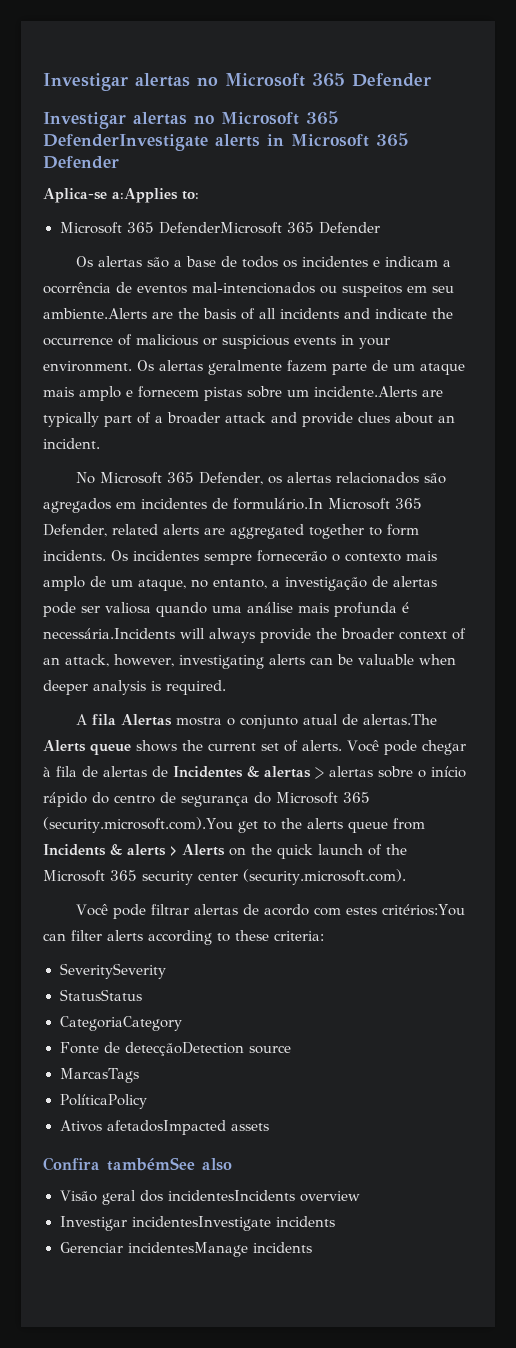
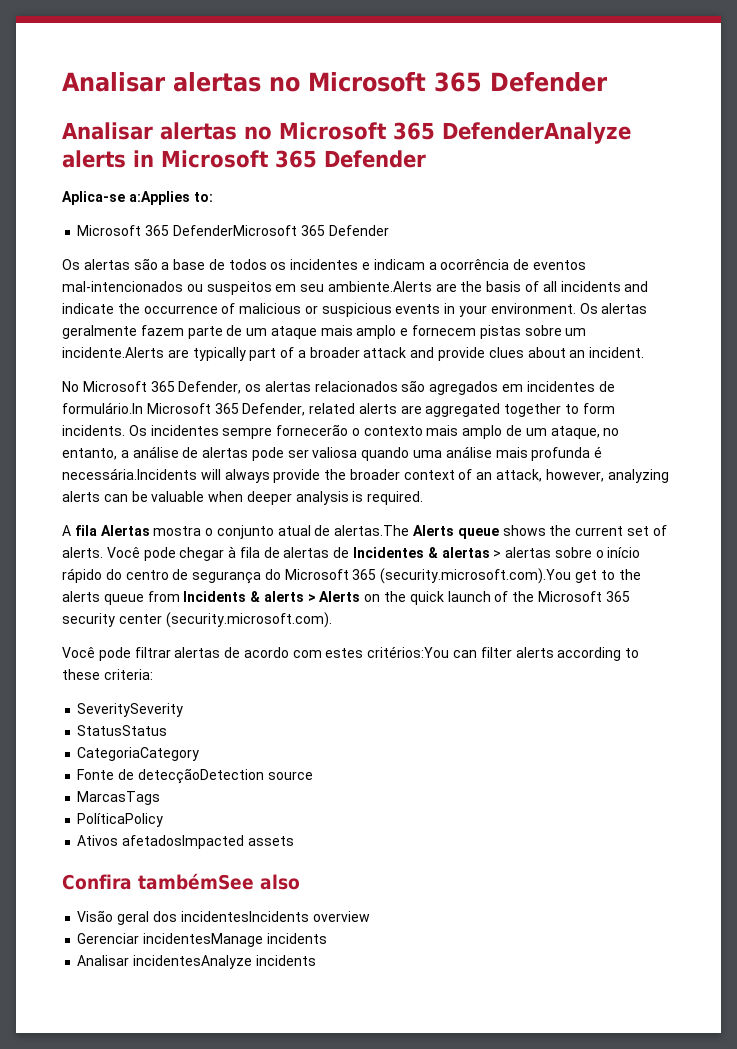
- Investigar alertas no Microsoft 365 Defender
+ Analisar alertas no Microsoft 365 Defender
- Investigar alertas no Microsoft 365 DefenderInvestigate alerts in Microsoft 365 Defender
+ Analisar alertas no Microsoft 365 DefenderAnalyze alerts in Microsoft 365 Defender
- Os incidentes sempre fornecerão o contexto mais amplo de um ataque, no entanto, a investigação de alertas pode ser valiosa quando uma análise mais profunda é necessária.Incidents will always provide the broader context of an attack, however, investigating alerts can be valuable when deeper analysis is required.
+ Os incidentes sempre fornecerão o contexto mais amplo de um ataque, no entanto, a análise de alertas pode ser valiosa quando uma análise mais profunda é necessária.Incidents will always provide the broader context of an attack, however, analyzing alerts can be valuable when deeper analysis is required.
- Investigar incidentesInvestigate incidents
+ Analisar incidentesAnalyze incidents

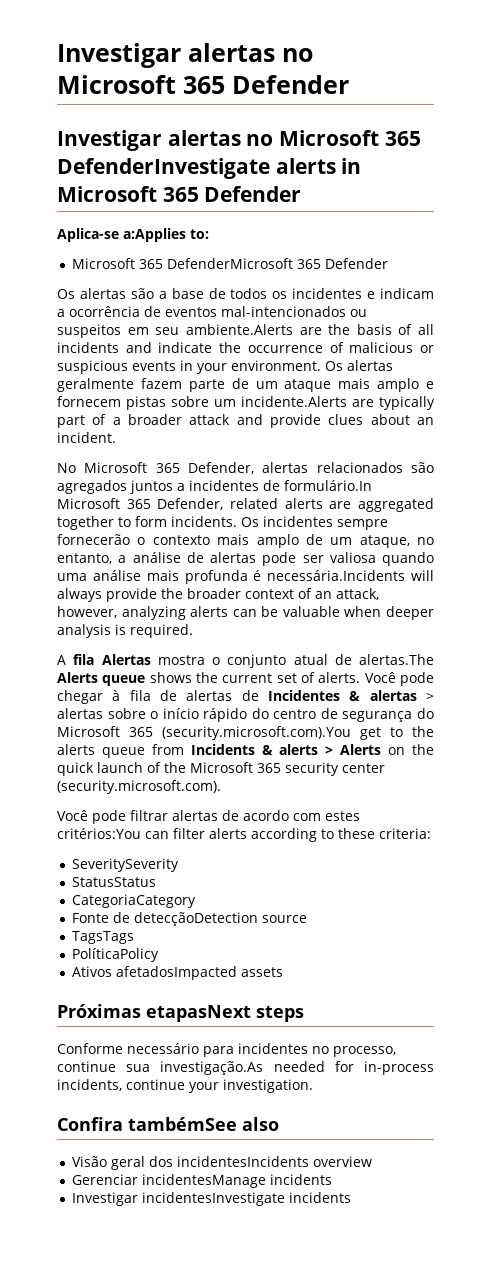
- Analisar alertas no Microsoft 365 Defender
+ Investigar alertas no Microsoft 365 Defender
- Analisar alertas no Microsoft 365 DefenderAnalyze alerts in Microsoft 365 Defender
+ Investigar alertas no Microsoft 365 DefenderInvestigate alerts in Microsoft 365 Defender
- No Microsoft 365 Defender, os alertas relacionados são agregados em incidentes de formulário.In Microsoft 365 Defender, related alerts are aggregated together to form incidents.
+ No Microsoft 365 Defender, alertas relacionados são agregados juntos a incidentes de formulário.In Microsoft 365 Defender, related alerts are aggregated together to form incidents.
- MarcasTags
+ TagsTags
+ Próximas etapasNext steps
+ Conforme necessário para incidentes no processo, continue sua investigação.As needed for in-process incidents, continue your investigation.
- Analisar incidentesAnalyze incidents
+ Investigar incidentesInvestigate incidents

